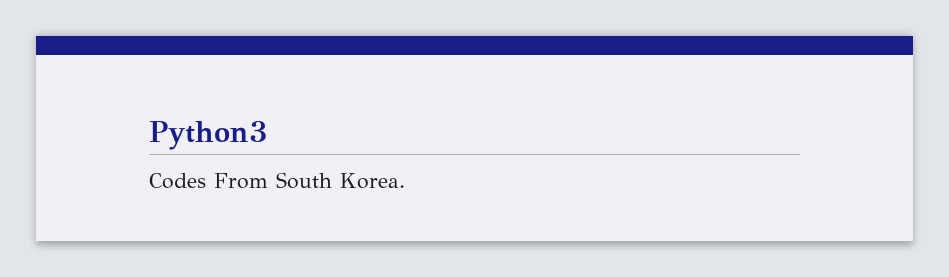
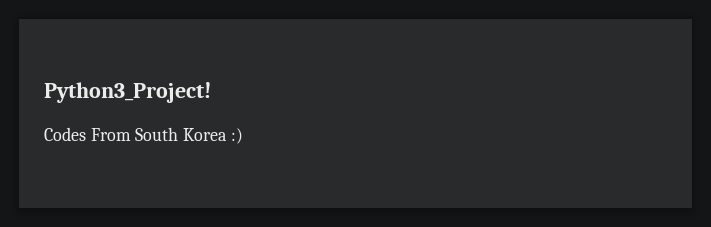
- Python3
+ Python3_Project!
- Codes From South Korea.
+ Codes From South Korea :)

